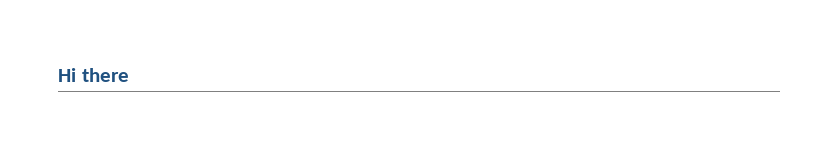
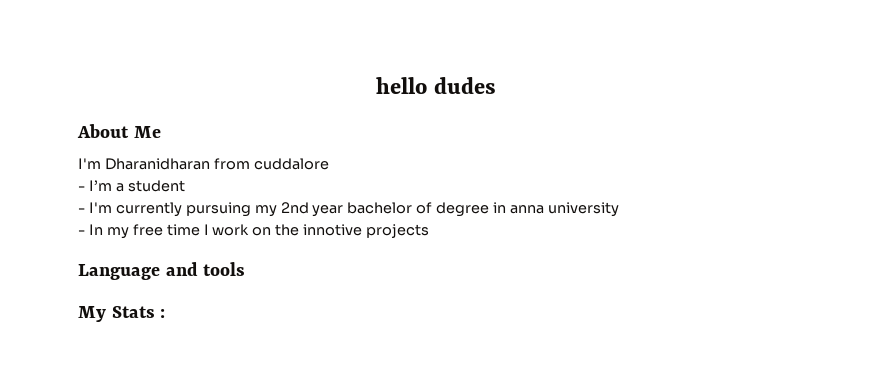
- Hi there
+ hello dudes
+ About Me
+ I'm Dharanidharan from cuddalore
+ - I’m a student
+ - I'm currently pursuing my 2nd year bachelor of degree in anna university
+ - In my free time I work on the innotive projects
+ Language and tools
+ My Stats :

